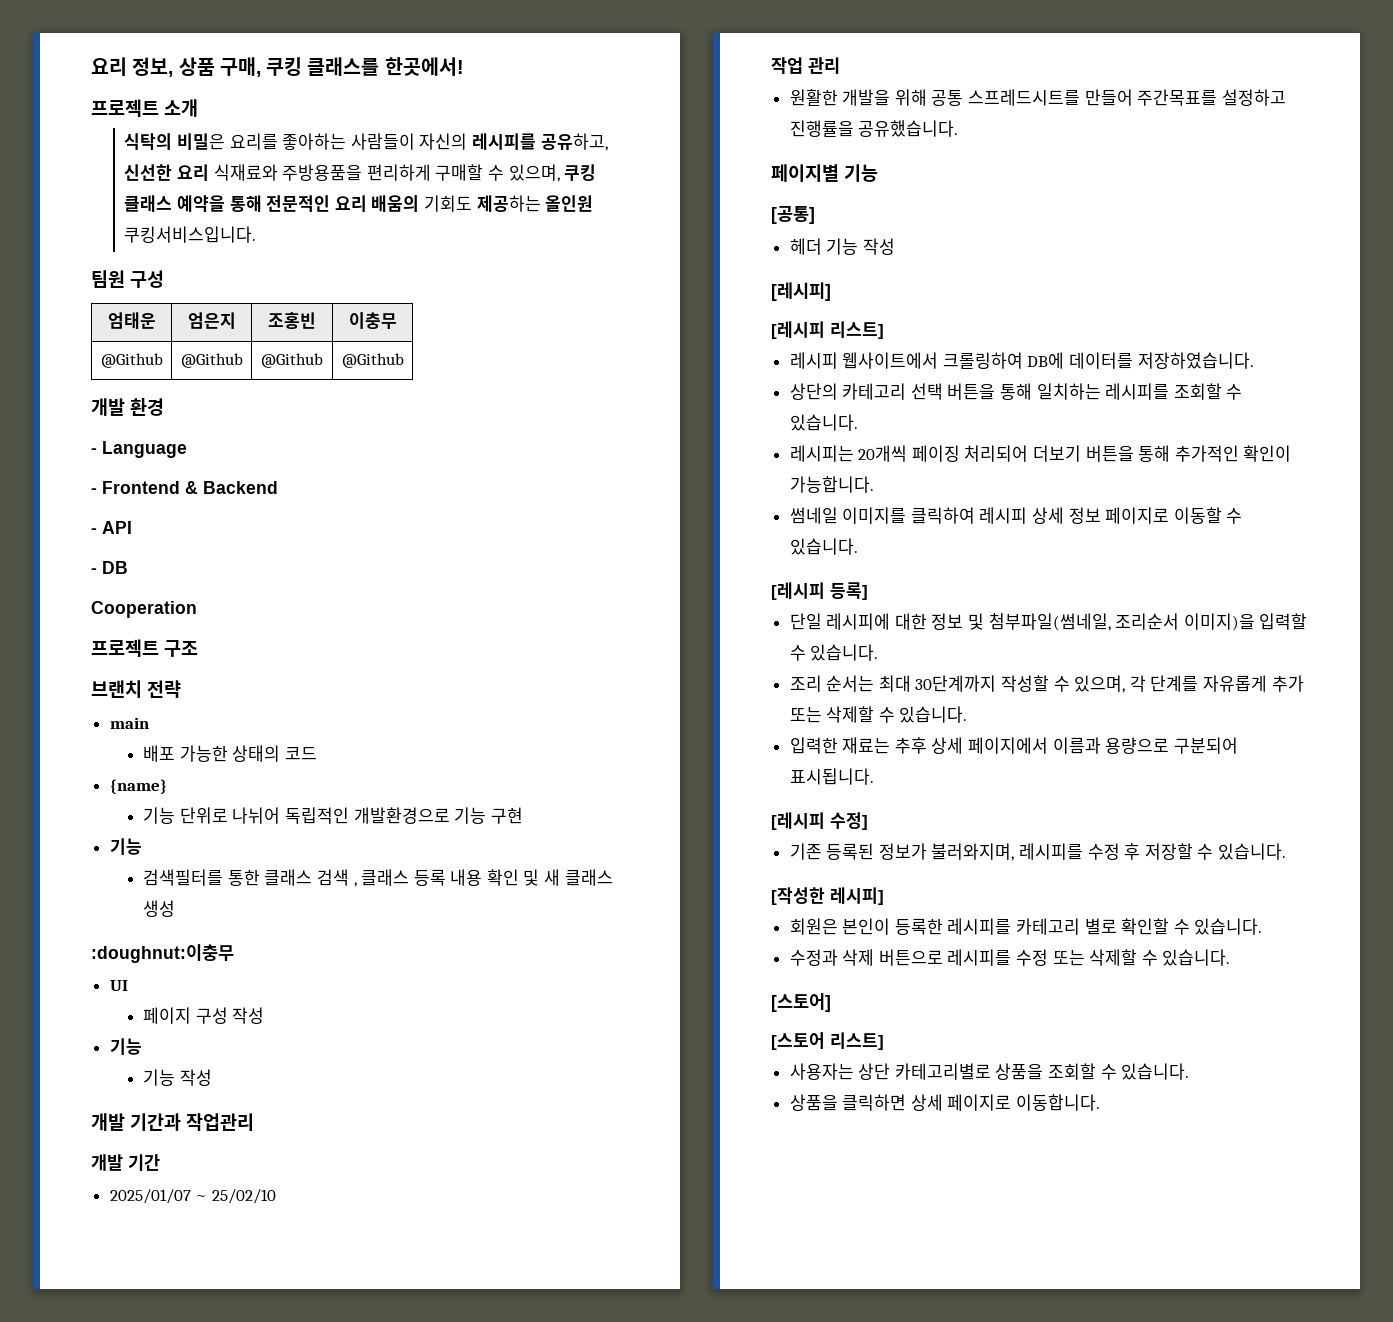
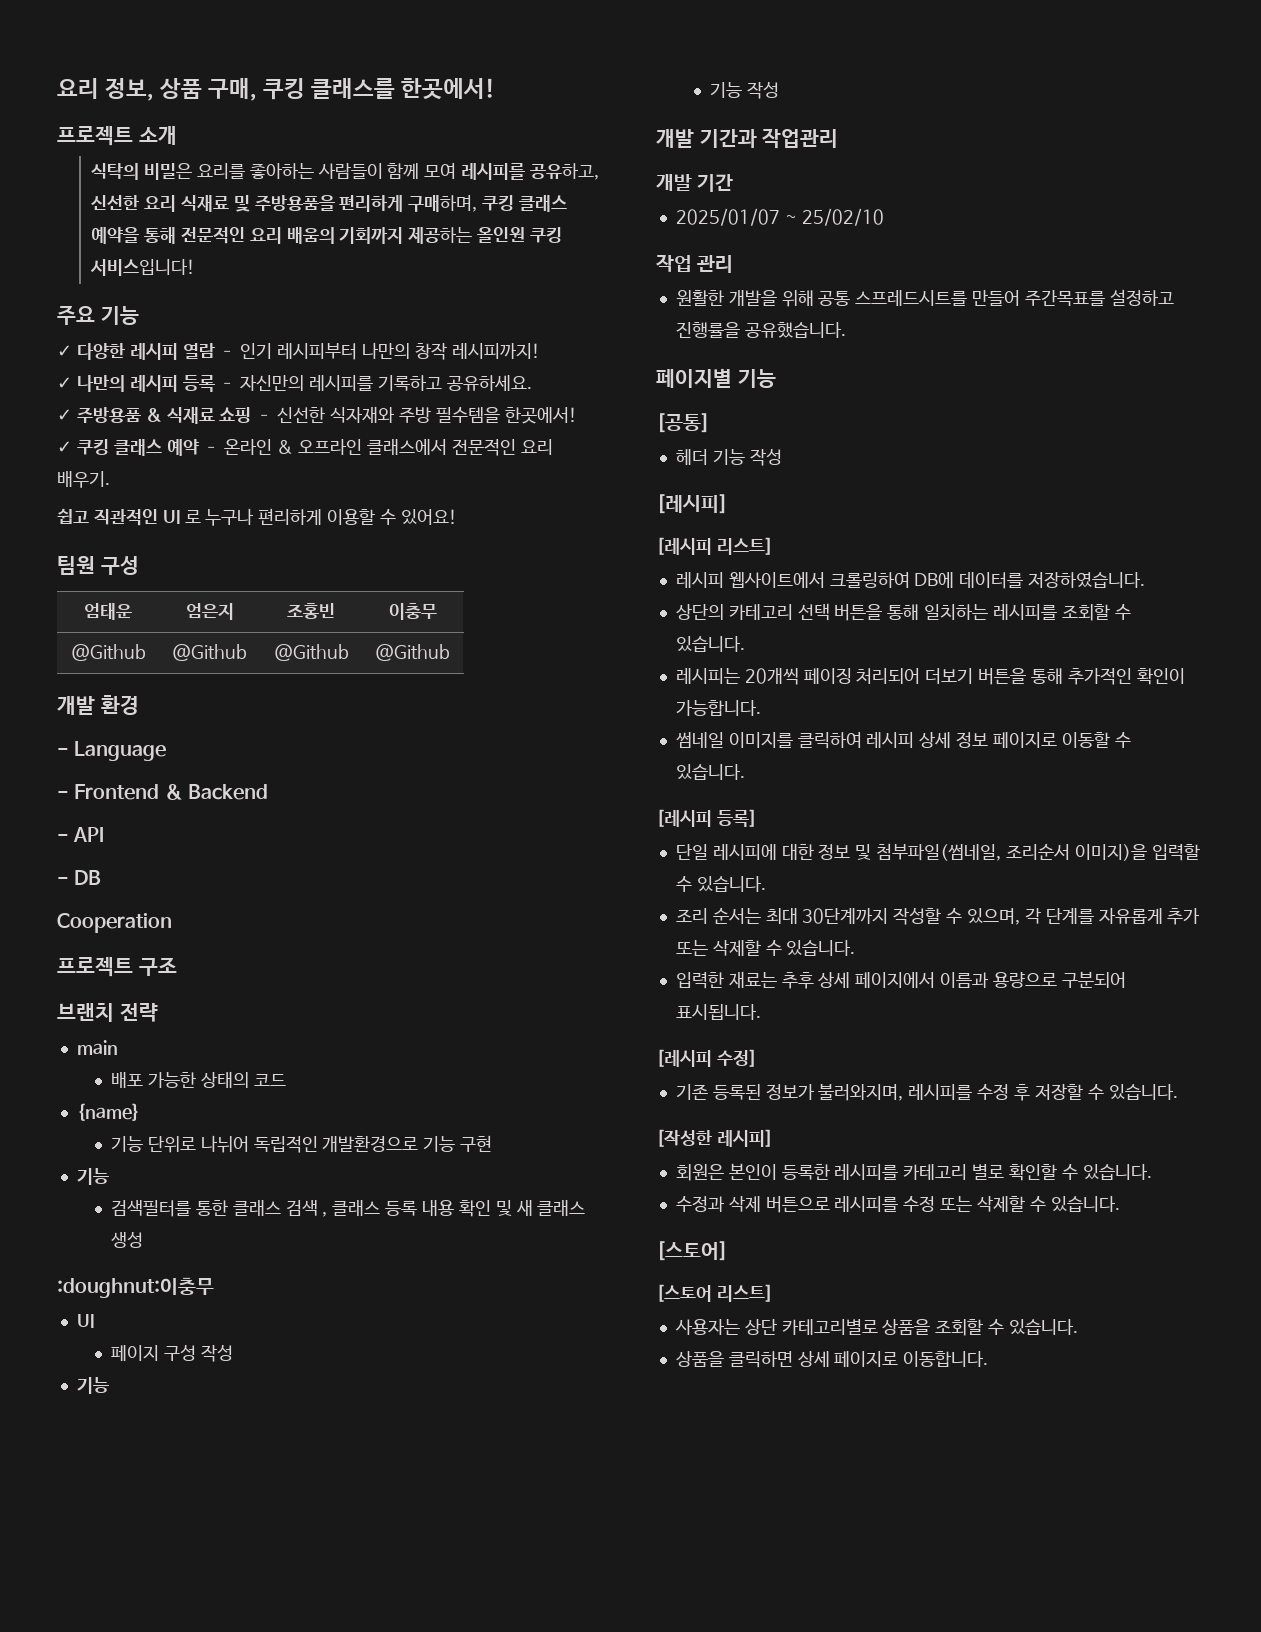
- 식탁의 비밀은 요리를 좋아하는 사람들이 자신의 레시피를 공유하고, 신선한 요리 식재료와 주방용품을 편리하게 구매할 수 있으며, 쿠킹 클래스 예약을 통해 전문적인 요리 배움의 기회도 제공하는 올인원 쿠킹서비스입니다.
+ 식탁의 비밀은 요리를 좋아하는 사람들이 함께 모여 레시피를 공유하고, 신선한 요리 식재료 및 주방용품을 편리하게 구매하며, 쿠킹 클래스 예약을 통해 전문적인 요리 배움의 기회까지 제공하는 올인원 쿠킹 서비스입니다!
+ 주요 기능
+ ✓ 다양한 레시피 열람 – 인기 레시피부터 나만의 창작 레시피까지!
+ ✓ 나만의 레시피 등록 – 자신만의 레시피를 기록하고 공유하세요.
+ ✓ 주방용품 & 식재료 쇼핑 – 신선한 식자재와 주방 필수템을 한곳에서!
+ ✓ 쿠킹 클래스 예약 – 온라인 & 오프라인 클래스에서 전문적인 요리 배우기.
+ 쉽고 직관적인 UI 로 누구나 편리하게 이용할 수 있어요!

